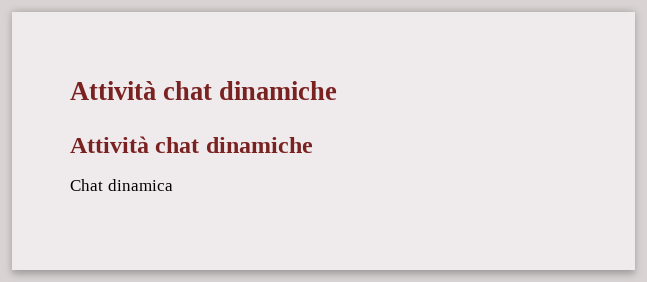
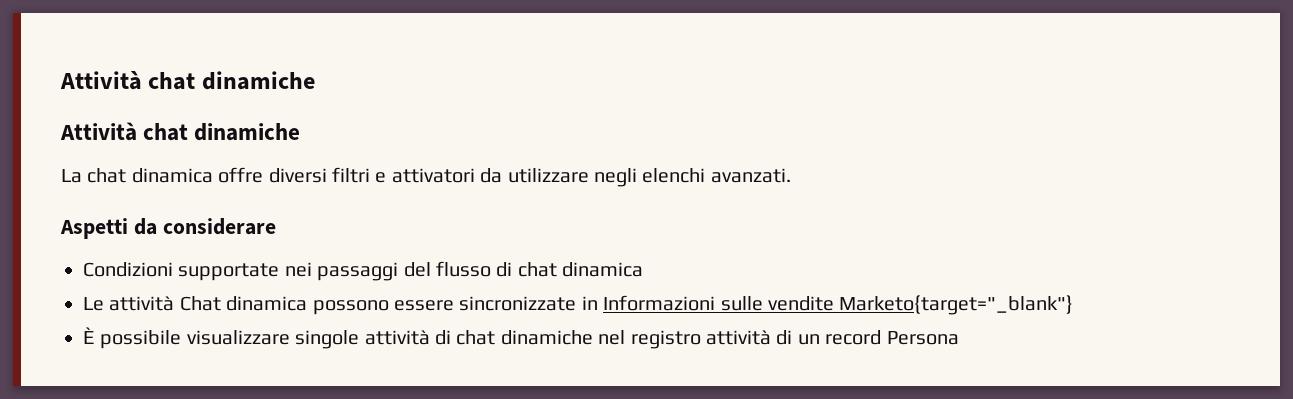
- Chat dinamica
+ La chat dinamica offre diversi filtri e attivatori da utilizzare negli elenchi avanzati.
+ Aspetti da considerare
+ Condizioni supportate nei passaggi del flusso di chat dinamica
+ Le attività Chat dinamica possono essere sincronizzate in Informazioni sulle vendite Marketo{target="_blank"}
+ È possibile visualizzare singole attività di chat dinamiche nel registro attività di un record Persona

